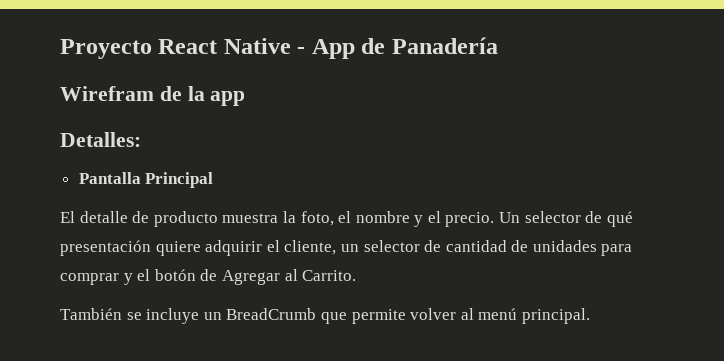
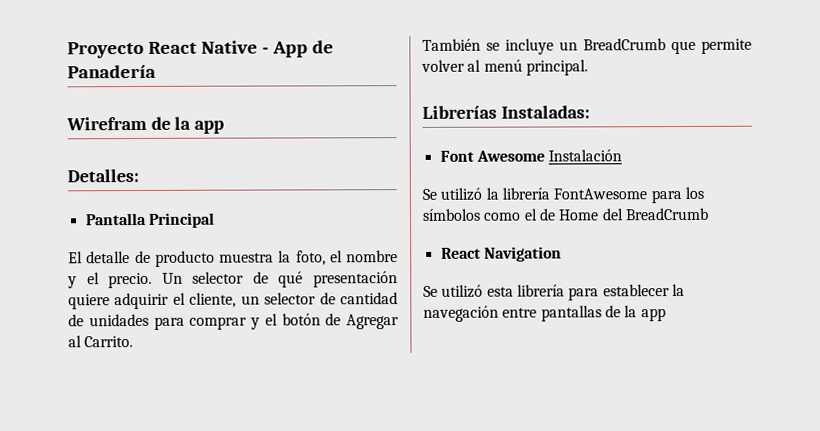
+ Librerías Instaladas:
+ Font Awesome Instalación
+ Se utilizó la librería FontAwesome para los símbolos como el de Home del BreadCrumb
+ React Navigation
+ Se utilizó esta librería para establecer la navegación entre pantallas de la app

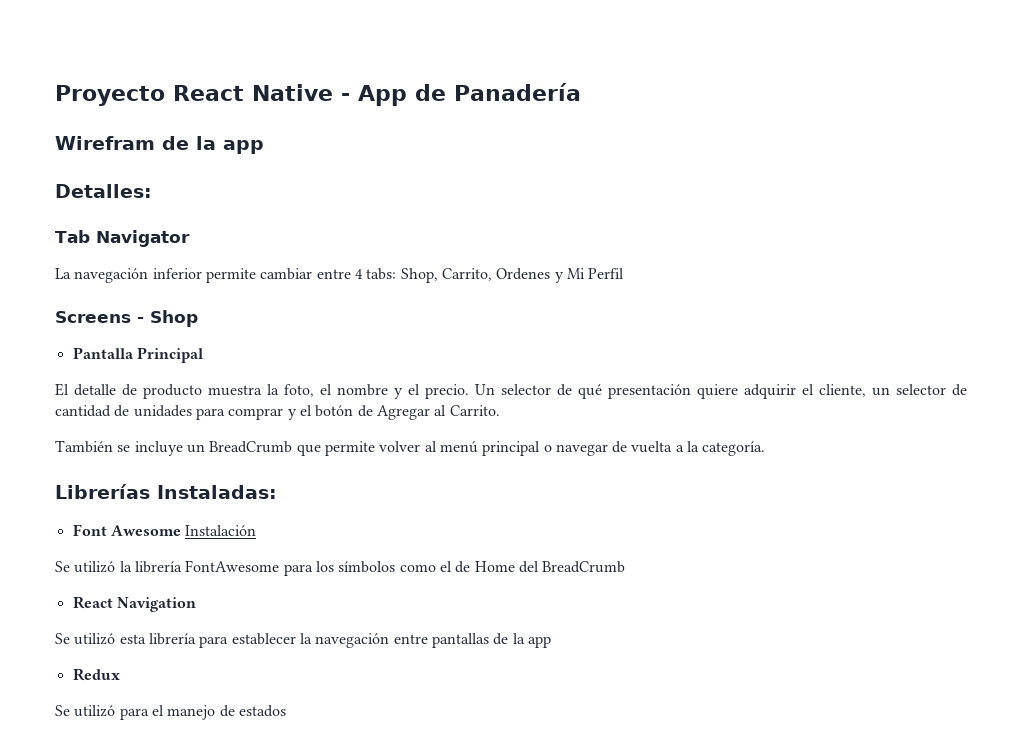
+ Tab Navigator
+ La navegación inferior permite cambiar entre 4 tabs: Shop, Carrito, Ordenes y Mi Perfil
+ Screens - Shop
- También se incluye un BreadCrumb que permite volver al menú principal.
+ También se incluye un BreadCrumb que permite volver al menú principal o navegar de vuelta a la categoría.
+ Redux
+ Se utilizó para el manejo de estados

